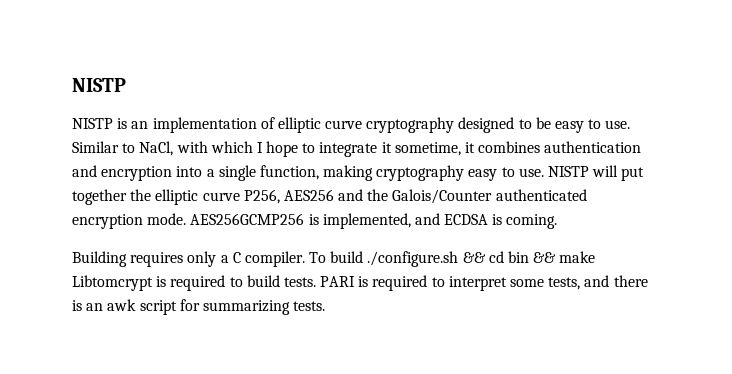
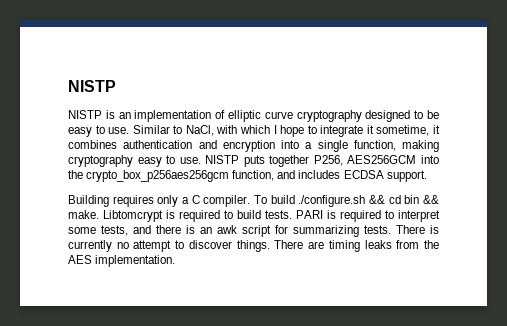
- NISTP will put together the elliptic curve P256, AES256 and the Galois/Counter authenticated encryption mode. AES256GCMP256 is implemented, and ECDSA is coming.
+ NISTP puts together P256, AES256GCM into the crypto_box_p256aes256gcm function, and includes ECDSA support.
- To build ./configure.sh && cd bin && make Libtomcrypt is required to build tests.
+ To build ./configure.sh && cd bin && make. Libtomcrypt is required to build tests.
+ There is currently no attempt to discover things. There are timing leaks from the AES implementation.

